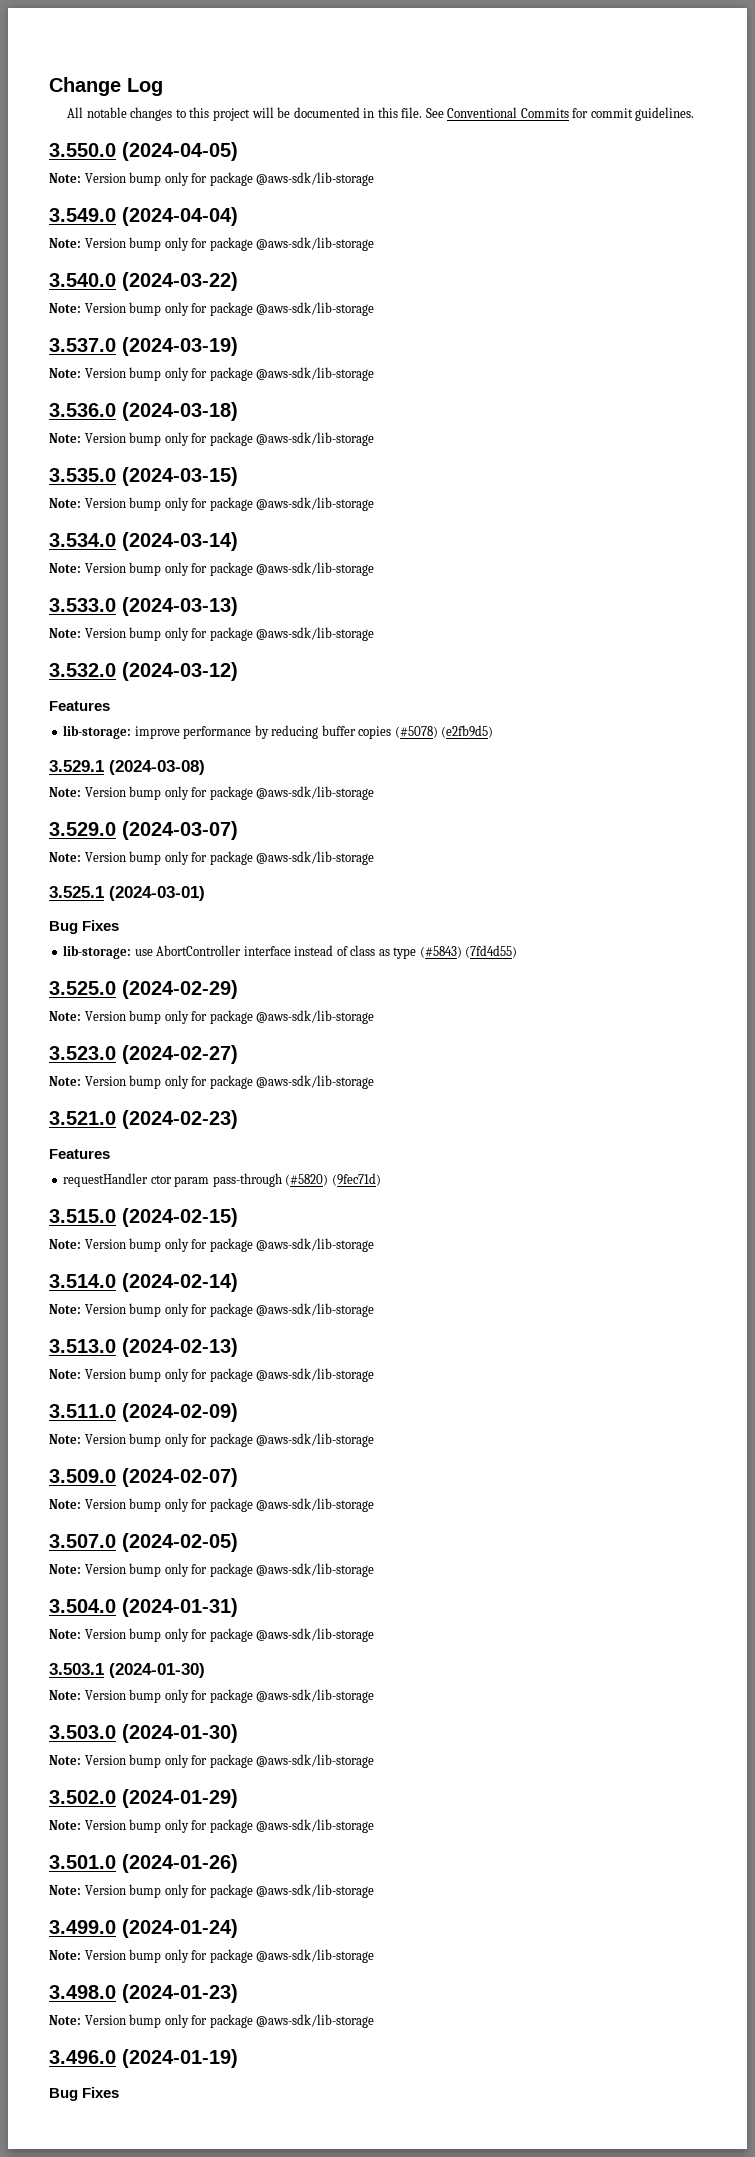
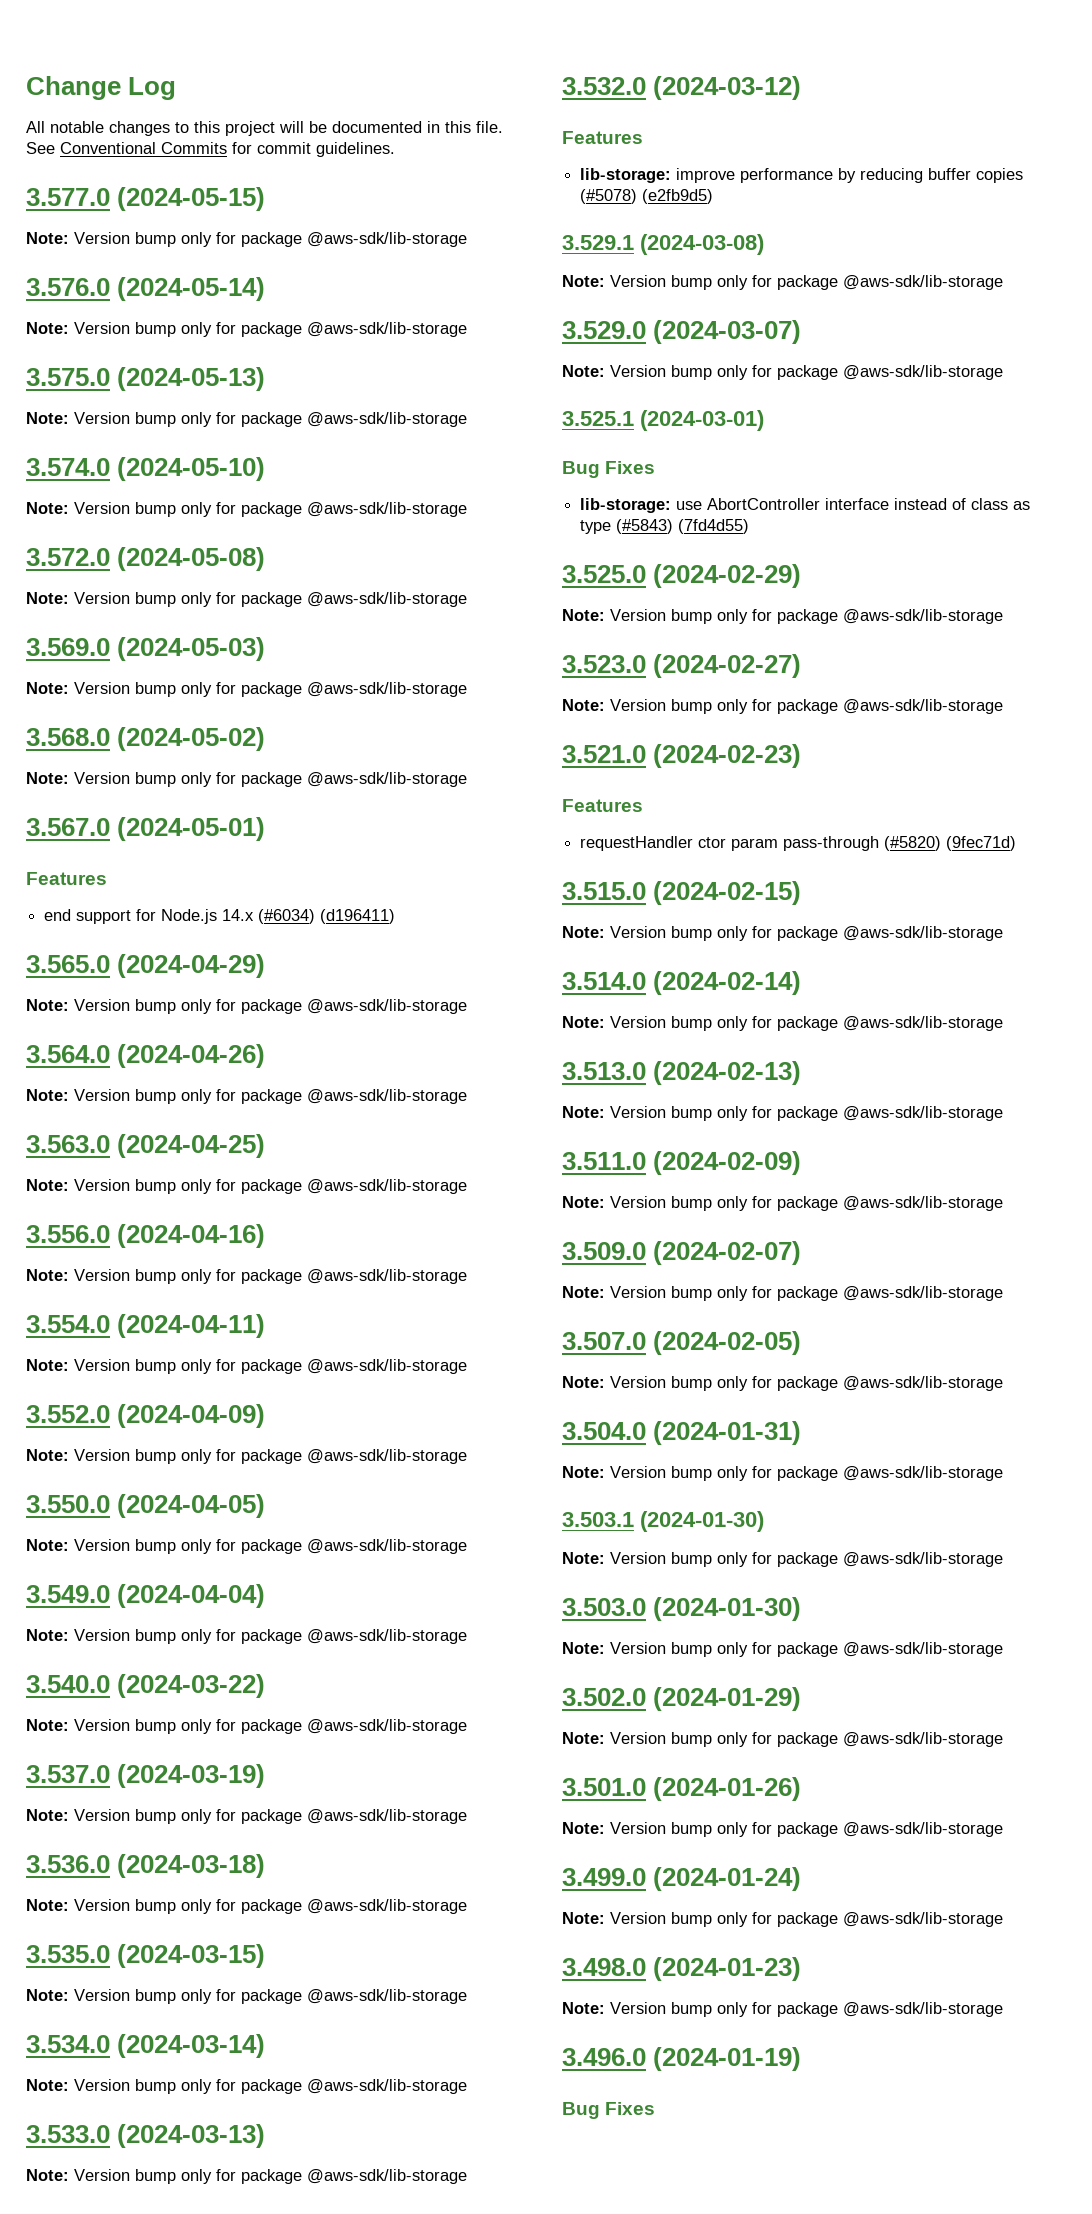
+ 3.577.0 (2024-05-15)
+ Note: Version bump only for package @aws-sdk/lib-storage
+ 3.576.0 (2024-05-14)
+ Note: Version bump only for package @aws-sdk/lib-storage
+ 3.575.0 (2024-05-13)
+ Note: Version bump only for package @aws-sdk/lib-storage
+ 3.574.0 (2024-05-10)
+ Note: Version bump only for package @aws-sdk/lib-storage
+ 3.572.0 (2024-05-08)
+ Note: Version bump only for package @aws-sdk/lib-storage
+ 3.569.0 (2024-05-03)
+ Note: Version bump only for package @aws-sdk/lib-storage
+ 3.568.0 (2024-05-02)
+ Note: Version bump only for package @aws-sdk/lib-storage
+ 3.567.0 (2024-05-01)
+ Features
+ end support for Node.js 14.x (#6034) (d196411)
+ 3.565.0 (2024-04-29)
+ Note: Version bump only for package @aws-sdk/lib-storage
+ 3.564.0 (2024-04-26)
+ Note: Version bump only for package @aws-sdk/lib-storage
+ 3.563.0 (2024-04-25)
+ Note: Version bump only for package @aws-sdk/lib-storage
+ 3.556.0 (2024-04-16)
+ Note: Version bump only for package @aws-sdk/lib-storage
+ 3.554.0 (2024-04-11)
+ Note: Version bump only for package @aws-sdk/lib-storage
+ 3.552.0 (2024-04-09)
+ Note: Version bump only for package @aws-sdk/lib-storage

